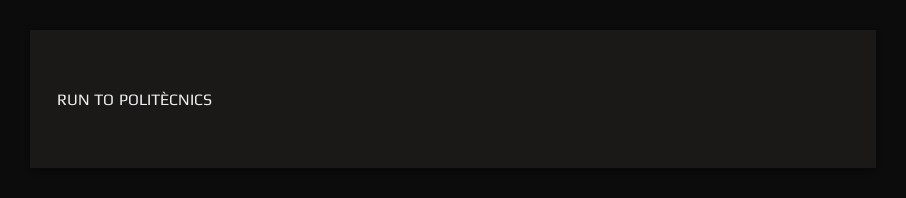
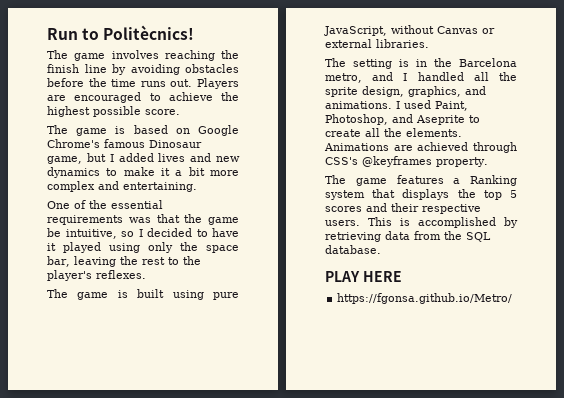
- RUN TO POLITÈCNICS
+ Run to Politècnics!
+ The game involves reaching the finish line by avoiding obstacles before the time runs out. Players are encouraged to achieve the highest possible score.
+ The game is based on Google Chrome's famous Dinosaur game, but I added lives and new dynamics to make it a bit more complex and entertaining.
+ One of the essential requirements was that the game be intuitive, so I decided to have it played using only the space bar, leaving the rest to the player's reflexes.
+ The game is built using pure JavaScript, without Canvas or external libraries.
+ The setting is in the Barcelona metro, and I handled all the sprite design, graphics, and animations. I used Paint, Photoshop, and Aseprite to create all the elements. Animations are achieved through CSS's @keyframes property.
+ The game features a Ranking system that displays the top 5 scores and their respective users. This is accomplished by retrieving data from the SQL database.
+ PLAY HERE
+ https://fgonsa.github.io/Metro/

